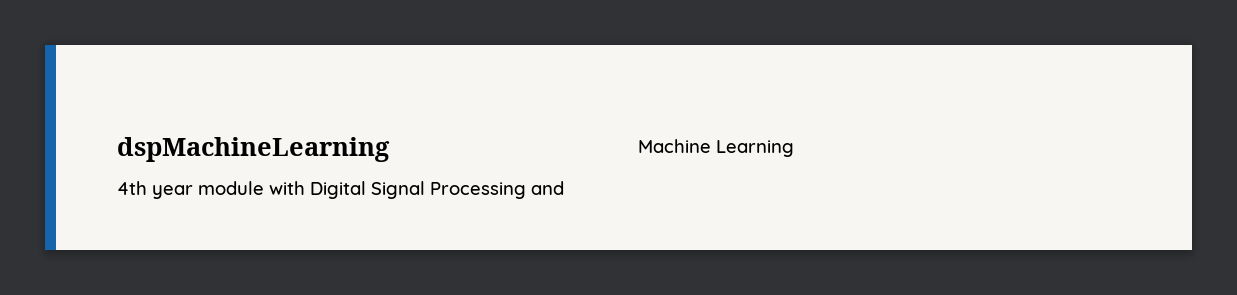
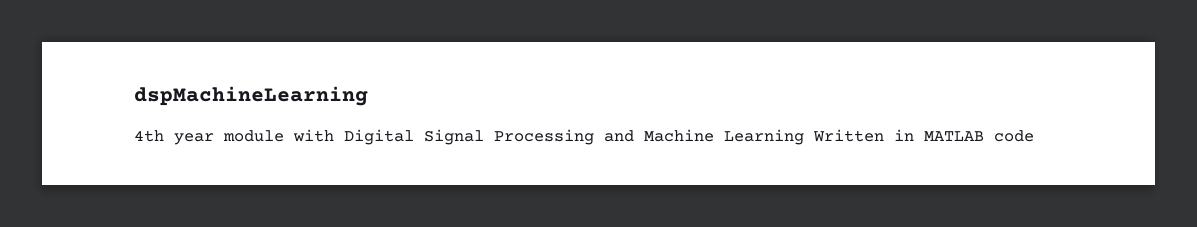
- 4th year module with Digital Signal Processing and Machine Learning
+ 4th year module with Digital Signal Processing and Machine Learning Written in MATLAB code

